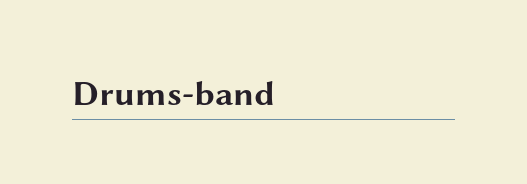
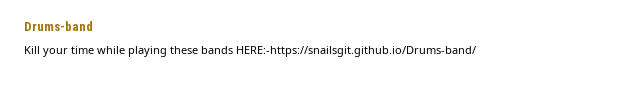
+ Kill your time while playing these bands HERE:-https://snailsgit.github.io/Drums-band/

